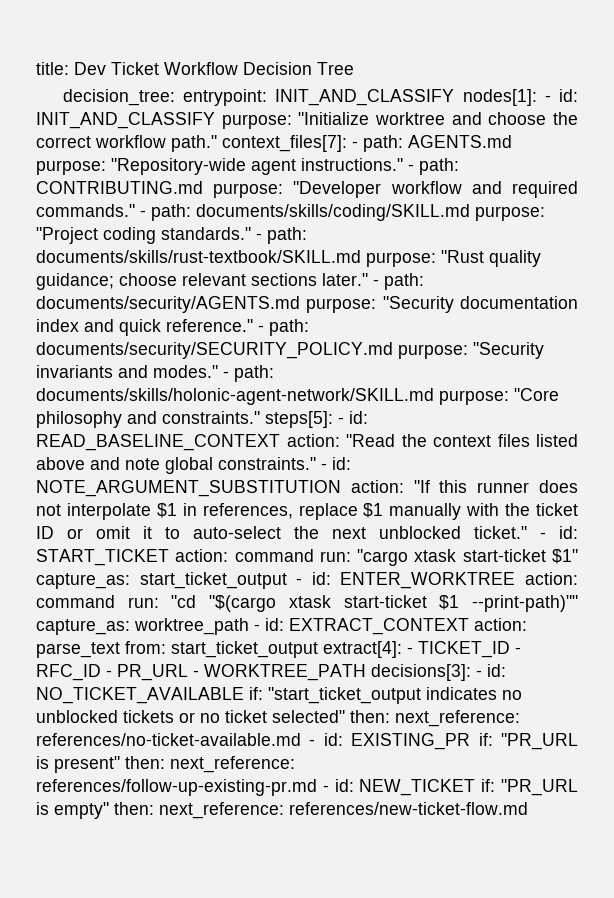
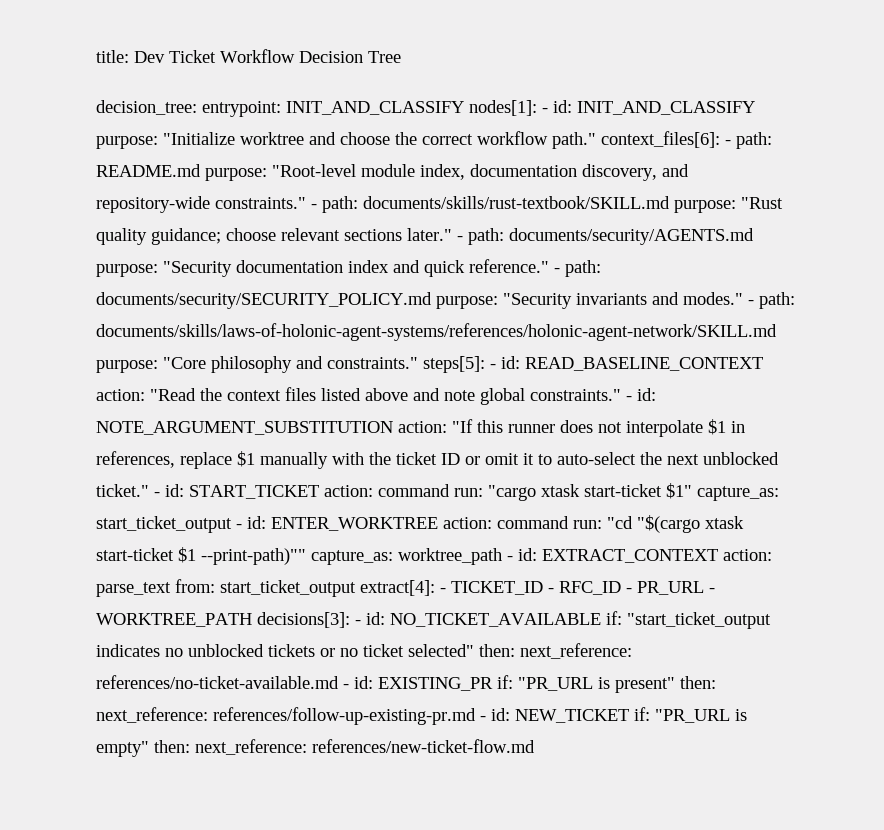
- decision_tree: entrypoint: INIT_AND_CLASSIFY nodes[1]: - id: INIT_AND_CLASSIFY purpose: "Initialize worktree and choose the correct workflow path." context_files[7]: - path: AGENTS.md purpose: "Repository-wide agent instructions." - path: CONTRIBUTING.md purpose: "Developer workflow and required commands." - path: documents/skills/coding/SKILL.md purpose: "Project coding standards."
+ decision_tree: entrypoint: INIT_AND_CLASSIFY nodes[1]: - id: INIT_AND_CLASSIFY purpose: "Initialize worktree and choose the correct workflow path." context_files[6]: - path: README.md purpose: "Root-level module index, documentation discovery, and repository-wide constraints."
- - path: documents/skills/holonic-agent-network/SKILL.md purpose: "Core philosophy and constraints." steps[5]: - id: READ_BASELINE_CONTEXT action: "Read the context files listed above and note global constraints."
+ - path: documents/skills/laws-of-holonic-agent-systems/references/holonic-agent-network/SKILL.md purpose: "Core philosophy and constraints." steps[5]: - id: READ_BASELINE_CONTEXT action: "Read the context files listed above and note global constraints."

